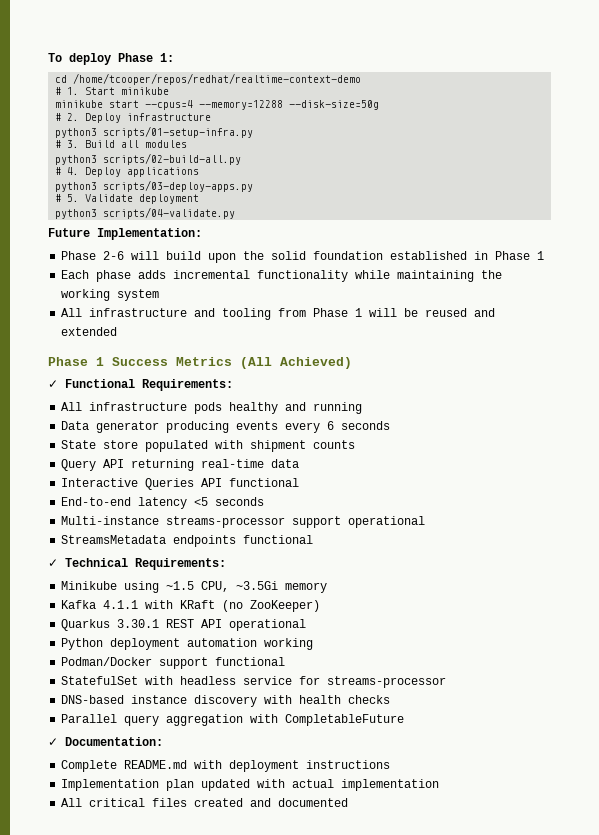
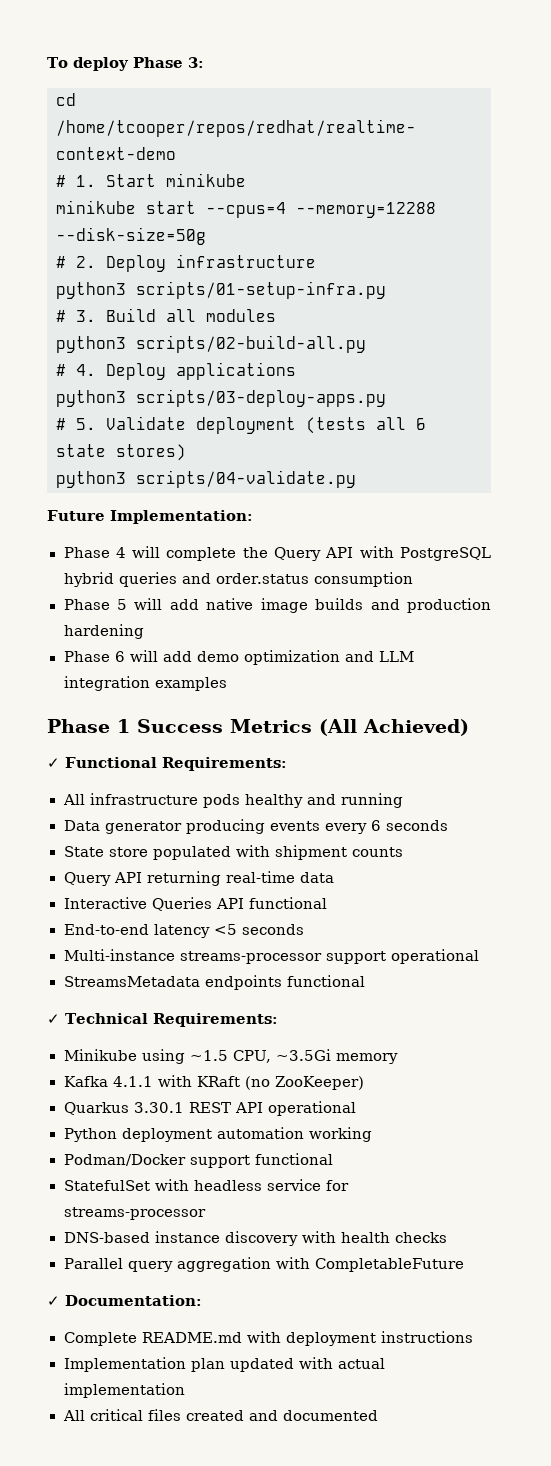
- To deploy Phase 1:
+ To deploy Phase 3:
- # 5. Validate deployment
+ # 5. Validate deployment (tests all 6 state stores)
- Phase 2-6 will build upon the solid foundation established in Phase 1
- Each phase adds incremental functionality while maintaining the working system
- All infrastructure and tooling from Phase 1 will be reused and extended
+ Phase 4 will complete the Query API with PostgreSQL hybrid queries and order.status consumption
+ Phase 5 will add native image builds and production hardening
+ Phase 6 will add demo optimization and LLM integration examples

